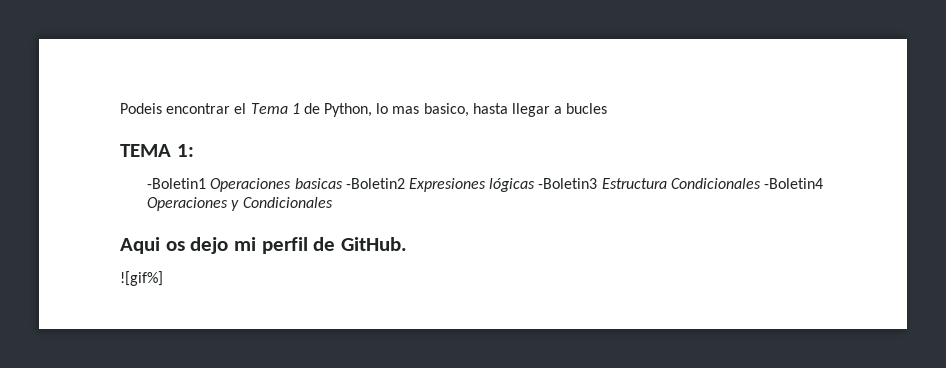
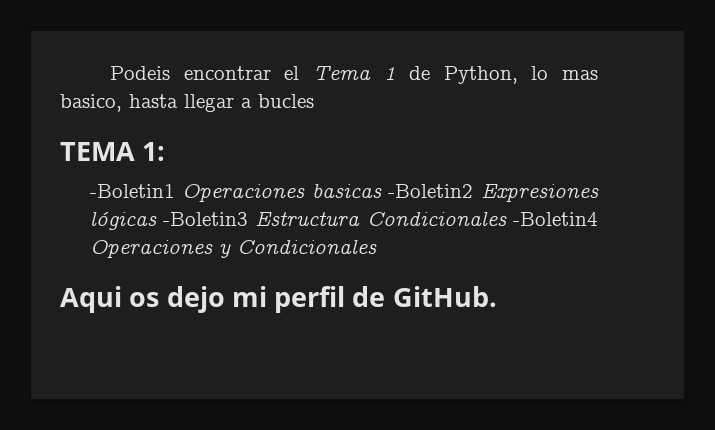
- ![gif%]

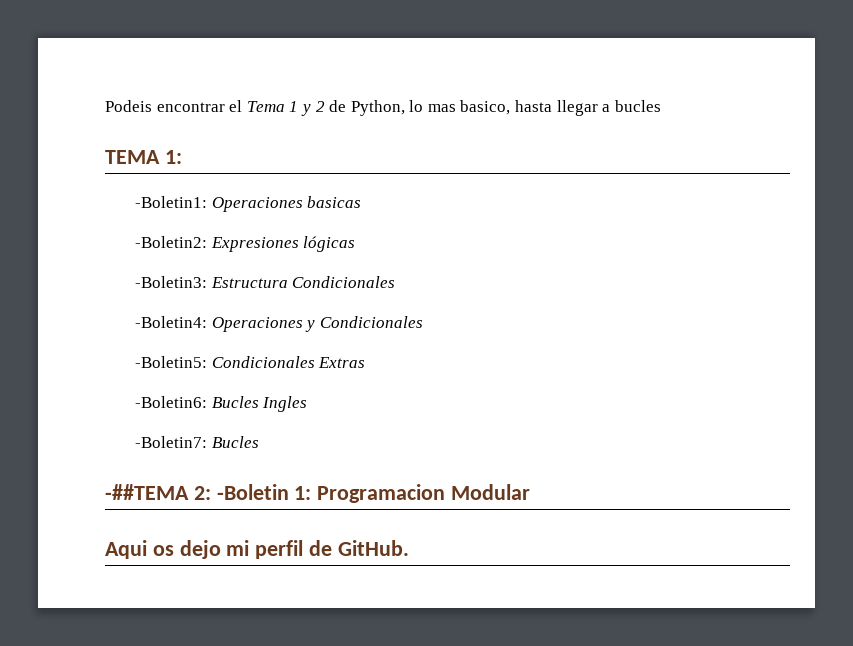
- Podeis encontrar el Tema 1 de Python, lo mas basico, hasta llegar a bucles
+ Podeis encontrar el Tema 1 y 2 de Python, lo mas basico, hasta llegar a bucles
- -Boletin1 Operaciones basicas -Boletin2 Expresiones lógicas -Boletin3 Estructura Condicionales -Boletin4 Operaciones y Condicionales
+ -Boletin1: Operaciones basicas
+ -Boletin2: Expresiones lógicas
+ -Boletin3: Estructura Condicionales
+ -Boletin4: Operaciones y Condicionales
+ -Boletin5: Condicionales Extras
+ -Boletin6: Bucles Ingles
+ -Boletin7: Bucles
+ -##TEMA 2: -Boletin 1: Programacion Modular

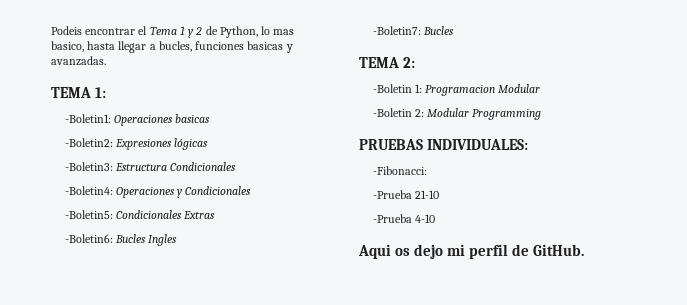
- Podeis encontrar el Tema 1 y 2 de Python, lo mas basico, hasta llegar a bucles
+ Podeis encontrar el Tema 1 y 2 de Python, lo mas basico, hasta llegar a bucles, funciones basicas y avanzadas.
- -##TEMA 2: -Boletin 1: Programacion Modular
+ TEMA 2:
+ -Boletin 1: Programacion Modular
+ -Boletin 2: Modular Programming
+ PRUEBAS INDIVIDUALES:
+ -Fibonacci:
+ -Prueba 21-10
+ -Prueba 4-10

